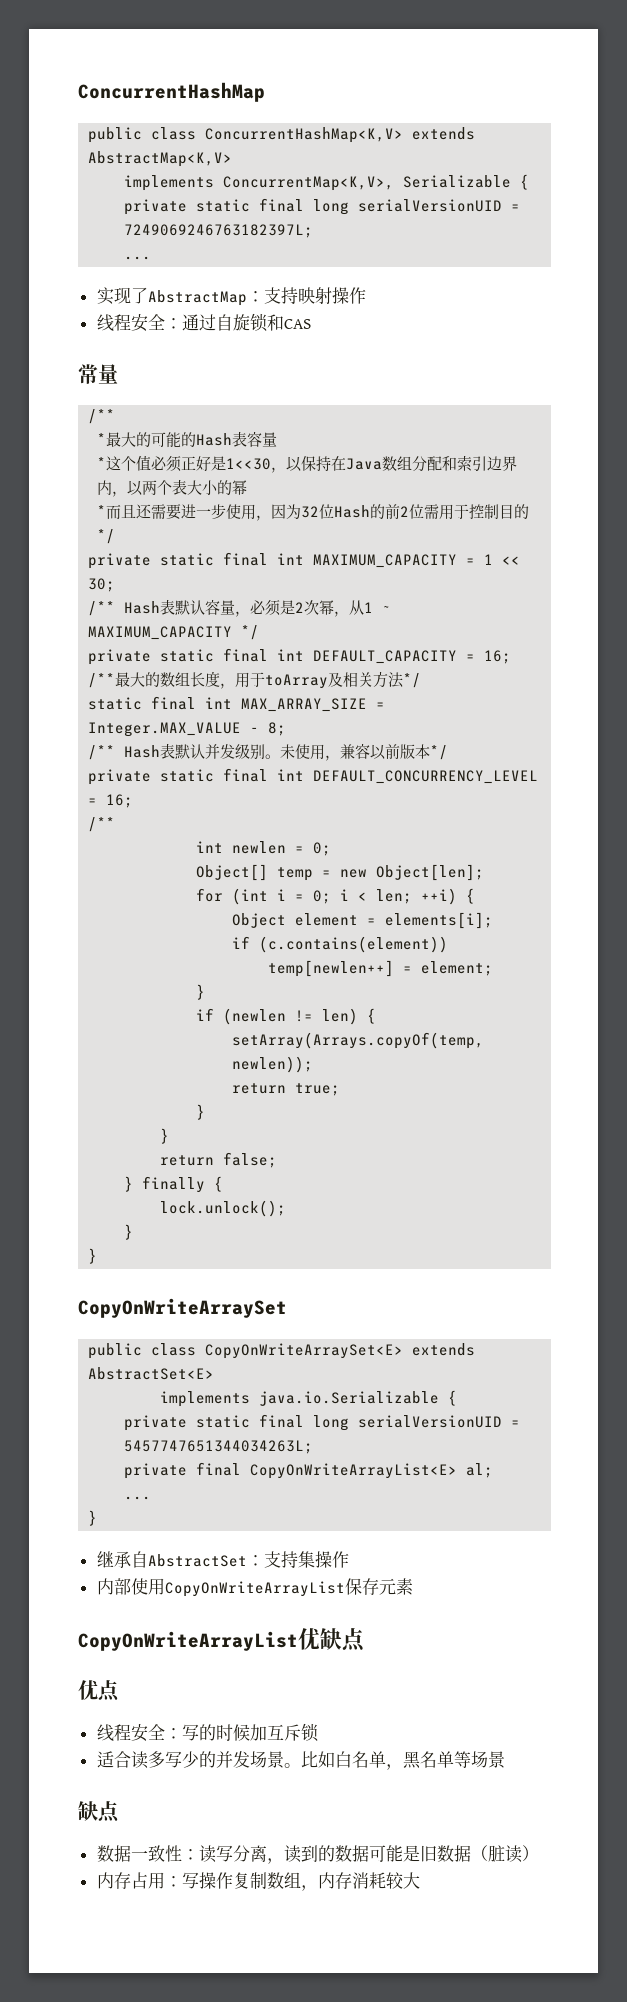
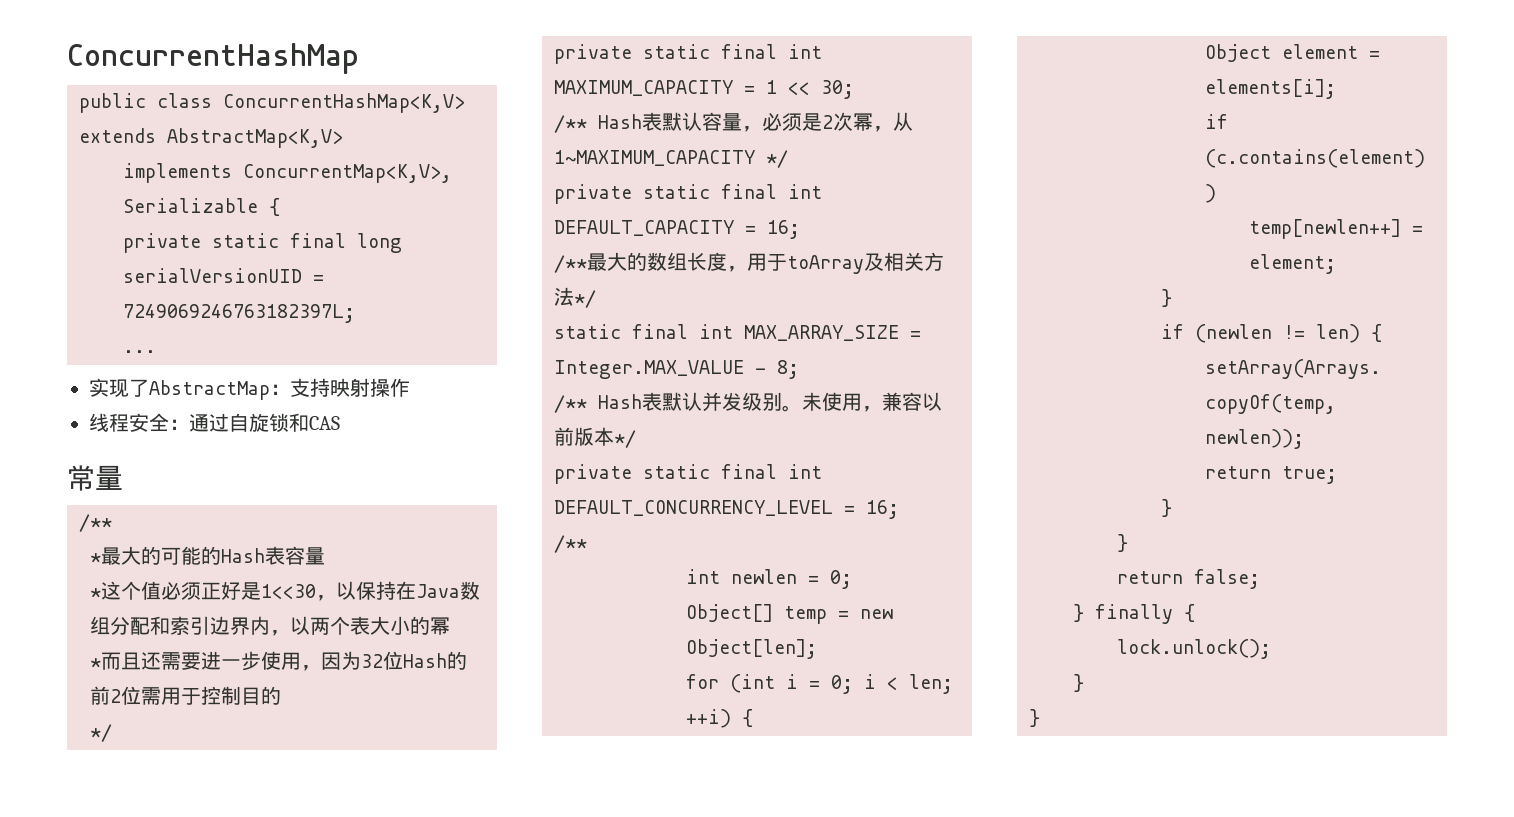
- /** Hash表默认容量，必须是2次幂，从1 ~ MAXIMUM_CAPACITY */
+ /** Hash表默认容量，必须是2次幂，从1~MAXIMUM_CAPACITY */
- CopyOnWriteArraySet
- public class CopyOnWriteArraySet<E> extends AbstractSet<E>
- implements java.io.Serializable {
- private static final long serialVersionUID = 5457747651344034263L;
- private final CopyOnWriteArrayList<E> al;
- ...
- }
- 继承自AbstractSet：支持集操作
- 内部使用CopyOnWriteArrayList保存元素
- CopyOnWriteArrayList优缺点
- 优点
- 线程安全：写的时候加互斥锁
- 适合读多写少的并发场景。比如白名单，黑名单等场景
- 缺点
- 数据一致性：读写分离，读到的数据可能是旧数据（脏读）
- 内存占用：写操作复制数组，内存消耗较大

